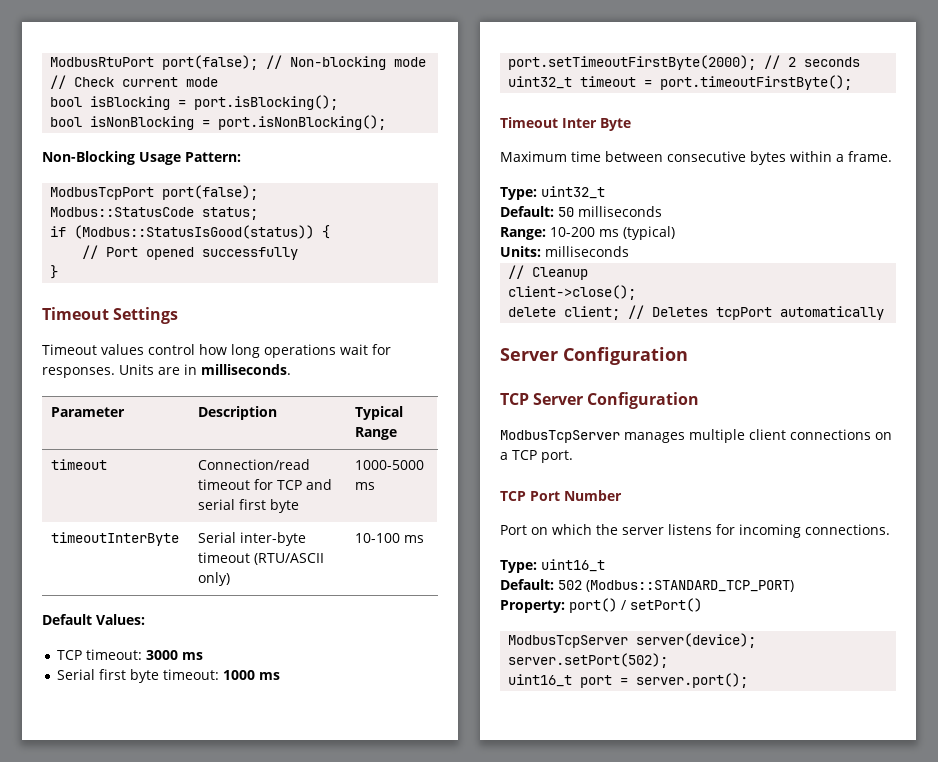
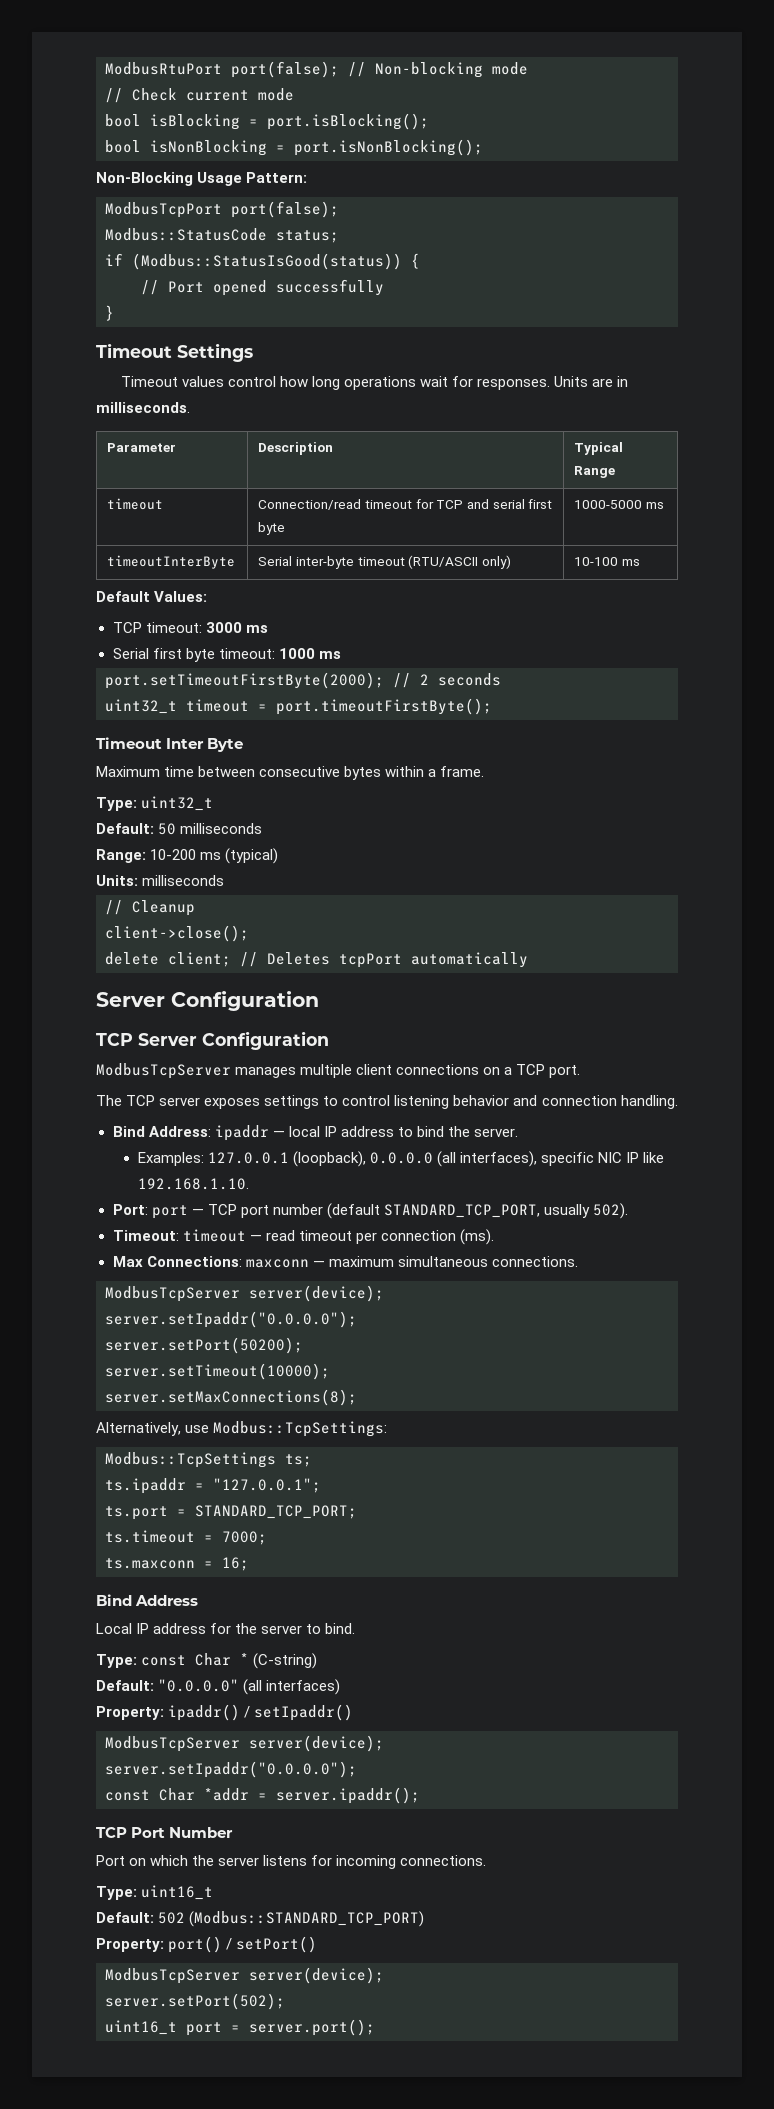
+ The TCP server exposes settings to control listening behavior and connection handling.
+ Bind Address: ipaddr — local IP address to bind the server.
+ Examples: 127.0.0.1 (loopback), 0.0.0.0 (all interfaces), specific NIC IP like 192.168.1.10.
+ Port: port — TCP port number (default STANDARD_TCP_PORT, usually 502).
+ Timeout: timeout — read timeout per connection (ms).
+ Max Connections: maxconn — maximum simultaneous connections.
+ ModbusTcpServer server(device);
+ server.setIpaddr("0.0.0.0");
+ server.setPort(50200);
+ server.setTimeout(10000);
+ server.setMaxConnections(8);
+ Alternatively, use Modbus::TcpSettings:
+ Modbus::TcpSettings ts;
+ ts.ipaddr = "127.0.0.1";
+ ts.port = STANDARD_TCP_PORT;
+ ts.timeout = 7000;
+ ts.maxconn = 16;
+ Bind Address
+ Local IP address for the server to bind.
+ Type: const Char * (C-string)
+ Default: "0.0.0.0" (all interfaces)
+ Property: ipaddr() / setIpaddr()
+ ModbusTcpServer server(device);
+ server.setIpaddr("0.0.0.0");
+ const Char *addr = server.ipaddr();

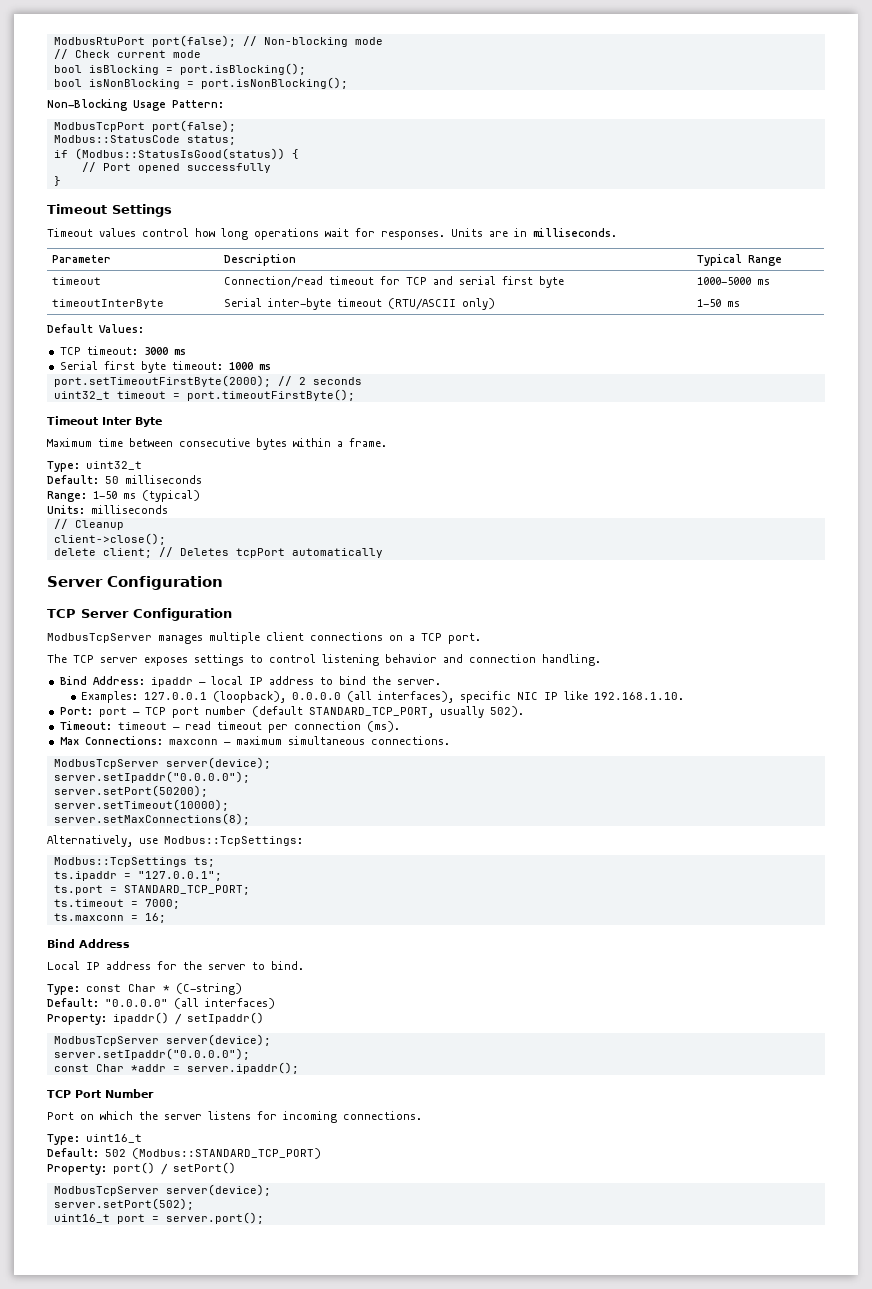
- timeoutInterByte | Serial inter-byte timeout (RTU/ASCII only) | 10-100 ms
+ timeoutInterByte | Serial inter-byte timeout (RTU/ASCII only) | 1-50 ms
- Range: 10-200 ms (typical)
+ Range: 1-50 ms (typical)

